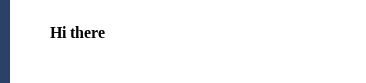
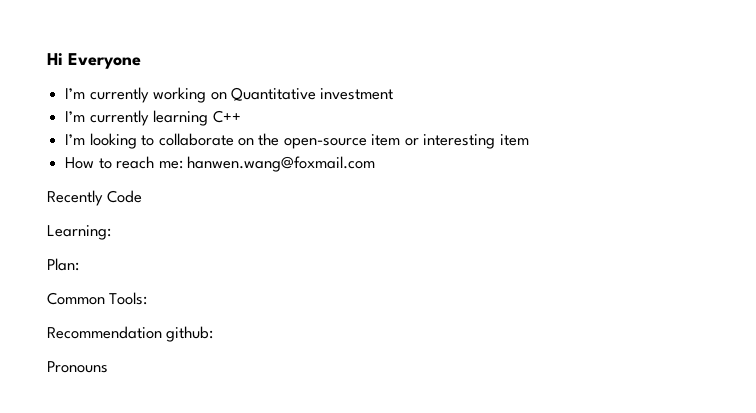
- Hi there
+ Hi Everyone
+ I’m currently working on Quantitative investment
+ I’m currently learning C++
+ I’m looking to collaborate on the open-source item or interesting item
+ How to reach me: hanwen.wang@foxmail.com
+ Recently Code
+ Learning:
+ Plan:
+ Common Tools:
+ Recommendation github:
+ Pronouns

